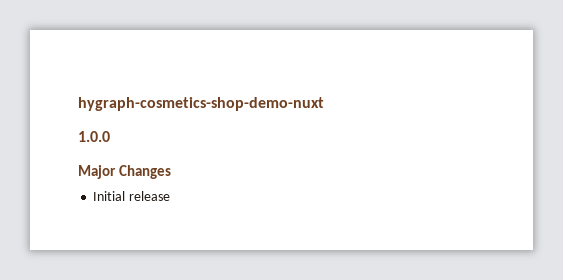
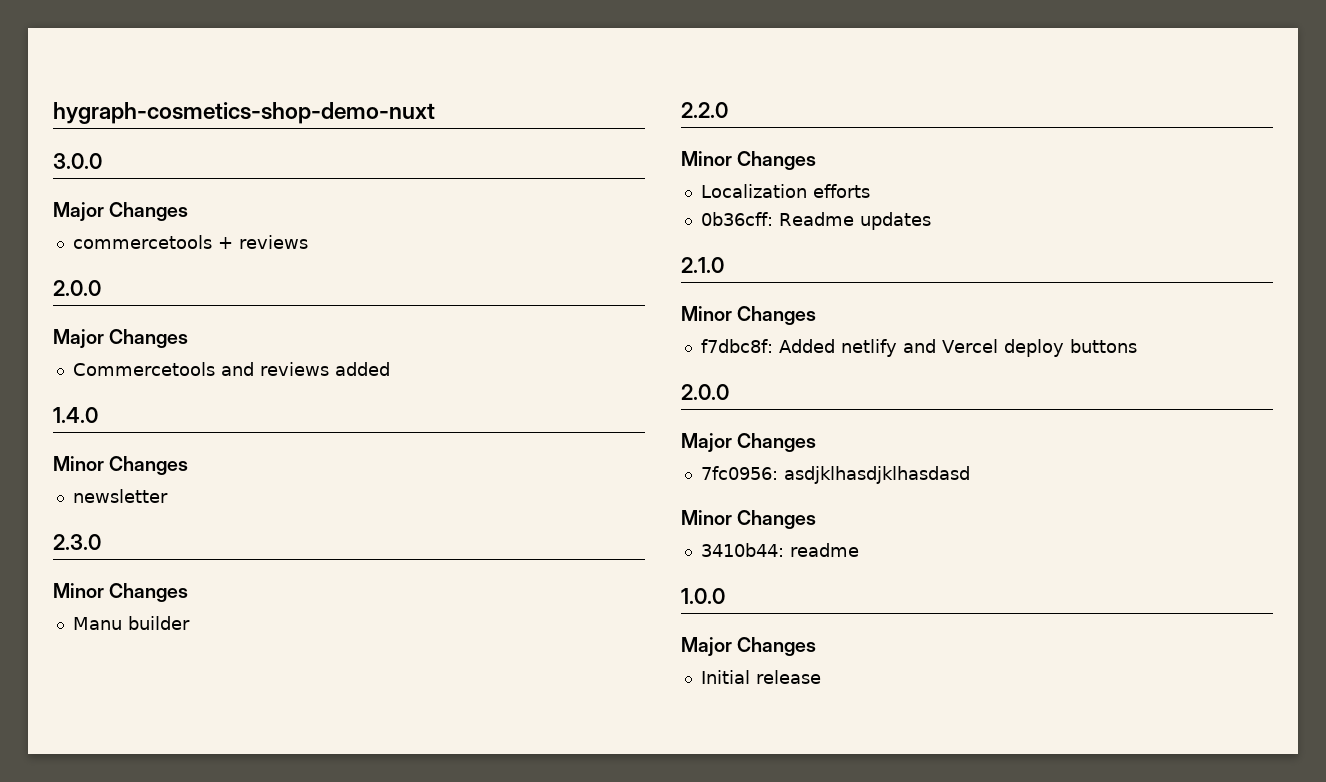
+ 3.0.0
+ Major Changes
+ commercetools + reviews
+ 2.0.0
+ Major Changes
+ Commercetools and reviews added
+ 1.4.0
+ Minor Changes
+ newsletter
+ 2.3.0
+ Minor Changes
+ Manu builder
+ 2.2.0
+ Minor Changes
+ Localization efforts
+ 0b36cff: Readme updates
+ 2.1.0
+ Minor Changes
+ f7dbc8f: Added netlify and Vercel deploy buttons
+ 2.0.0
+ Major Changes
+ 7fc0956: asdjklhasdjklhasdasd
+ Minor Changes
+ 3410b44: readme

